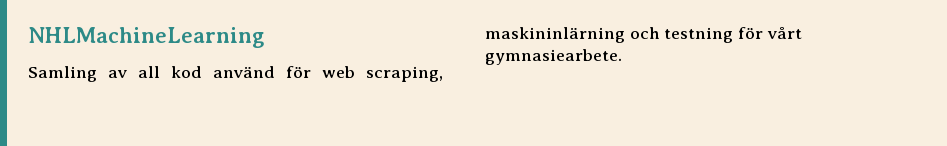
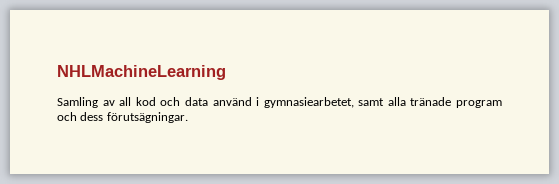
- Samling av all kod använd för web scraping, maskininlärning och testning för vårt gymnasiearbete.
+ Samling av all kod och data använd i gymnasiearbetet, samt alla tränade program och dess förutsägningar.

